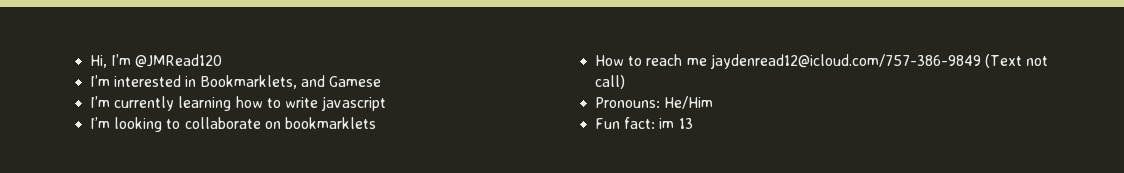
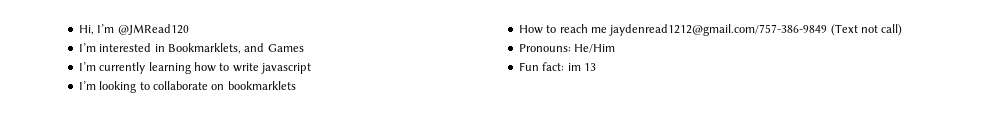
- I’m interested in Bookmarklets, and Gamese
+ I’m interested in Bookmarklets, and Games
- How to reach me jaydenread12@icloud.com/757-386-9849 (Text not call)
+ How to reach me jaydenread1212@gmail.com/757-386-9849 (Text not call)

